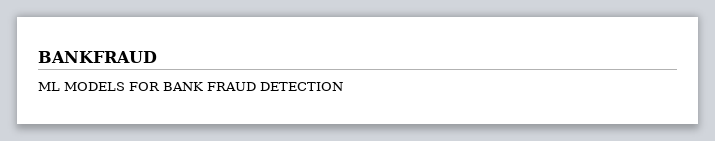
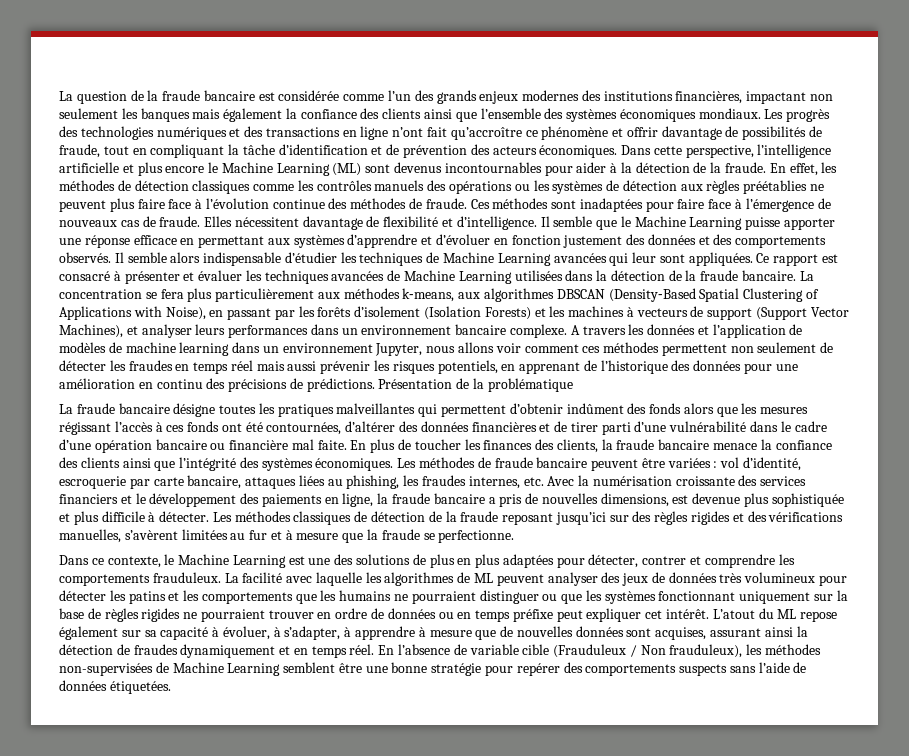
- BANKFRAUD
- ML MODELS FOR BANK FRAUD DETECTION
+ La question de la fraude bancaire est considérée comme l’un des grands enjeux modernes des institutions financières, impactant non seulement les banques mais également la confiance des clients ainsi que l’ensemble des systèmes économiques mondiaux. Les progrès des technologies numériques et des transactions en ligne n’ont fait qu’accroître ce phénomène et offrir davantage de possibilités de fraude, tout en compliquant la tâche d’identification et de prévention des acteurs économiques. Dans cette perspective, l’intelligence artificielle et plus encore le Machine Learning (ML) sont devenus incontournables pour aider à la détection de la fraude. En effet, les méthodes de détection classiques comme les contrôles manuels des opérations ou les systèmes de détection aux règles préétablies ne peuvent plus faire face à l’évolution continue des méthodes de fraude. Ces méthodes sont inadaptées pour faire face à l’émergence de nouveaux cas de fraude. Elles nécessitent davantage de flexibilité et d’intelligence. Il semble que le Machine Learning puisse apporter une réponse efficace en permettant aux systèmes d’apprendre et d’évoluer en fonction justement des données et des comportements observés. Il semble alors indispensable d’étudier les techniques de Machine Learning avancées qui leur sont appliquées. Ce rapport est consacré à présenter et évaluer les techniques avancées de Machine Learning utilisées dans la détection de la fraude bancaire. La concentration se fera plus particulièrement aux méthodes k‐means, aux algorithmes DBSCAN (Density‐Based Spatial Clustering of Applications with Noise), en passant par les forêts d’isolement (Isolation Forests) et les machines à vecteurs de support (Support Vector Machines), et analyser leurs performances dans un environnement bancaire complexe. A travers les données et l’application de modèles de machine learning dans un environnement Jupyter, nous allons voir comment ces méthodes permettent non seulement de détecter les fraudes en temps réel mais aussi prévenir les risques potentiels, en apprenant de l’historique des données pour une amélioration en continu des précisions de prédictions. Présentation de la problématique
+ La fraude bancaire désigne toutes les pratiques malveillantes qui permettent d’obtenir indûment des fonds alors que les mesures régissant l’accès à ces fonds ont été contournées, d’altérer des données financières et de tirer parti d’une vulnérabilité dans le cadre d’une opération bancaire ou financière mal faite. En plus de toucher les finances des clients, la fraude bancaire menace la confiance des clients ainsi que l’intégrité des systèmes économiques. Les méthodes de fraude bancaire peuvent être variées : vol d’identité, escroquerie par carte bancaire, attaques liées au phishing, les fraudes internes, etc. Avec la numérisation croissante des services financiers et le développement des paiements en ligne, la fraude bancaire a pris de nouvelles dimensions, est devenue plus sophistiquée et plus difficile à détecter. Les méthodes classiques de détection de la fraude reposant jusqu’ici sur des règles rigides et des vérifications manuelles, s’avèrent limitées au fur et à mesure que la fraude se perfectionne.
+ Dans ce contexte, le Machine Learning est une des solutions de plus en plus adaptées pour détecter, contrer et comprendre les comportements frauduleux. La facilité avec laquelle les algorithmes de ML peuvent analyser des jeux de données très volumineux pour détecter les patins et les comportements que les humains ne pourraient distinguer ou que les systèmes fonctionnant uniquement sur la base de règles rigides ne pourraient trouver en ordre de données ou en temps préfixe peut expliquer cet intérêt. L’atout du ML repose également sur sa capacité à évoluer, à s’adapter, à apprendre à mesure que de nouvelles données sont acquises, assurant ainsi la détection de fraudes dynamiquement et en temps réel. En l’absence de variable cible (Frauduleux / Non frauduleux), les méthodes non-supervisées de Machine Learning semblent être une bonne stratégie pour repérer des comportements suspects sans l’aide de données étiquetées.

